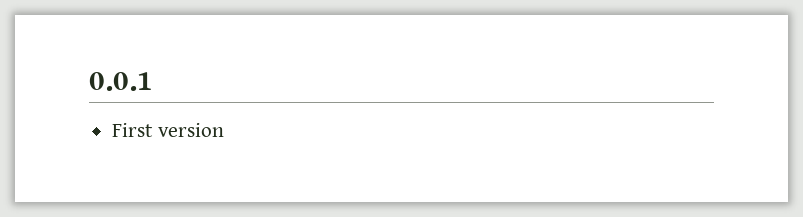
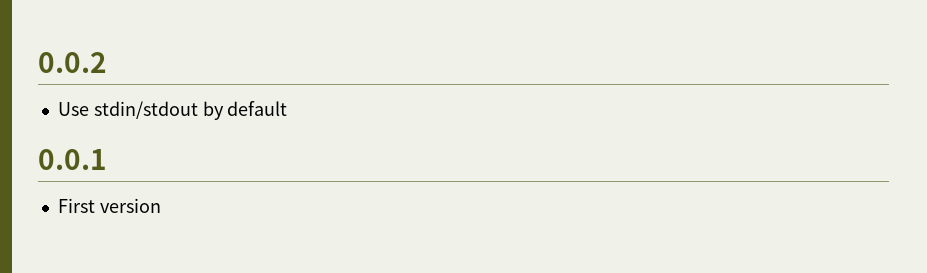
+ 0.0.2
+ Use stdin/stdout by default

